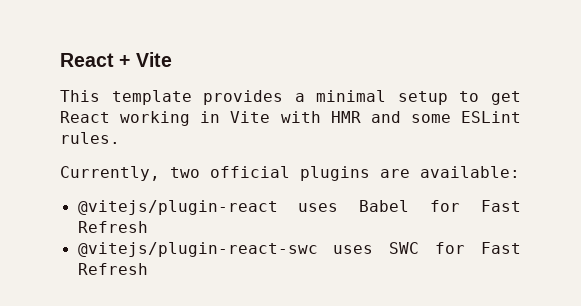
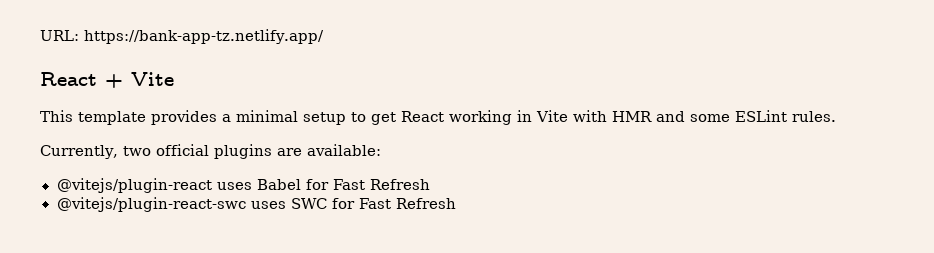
+ URL: https://bank-app-tz.netlify.app/

